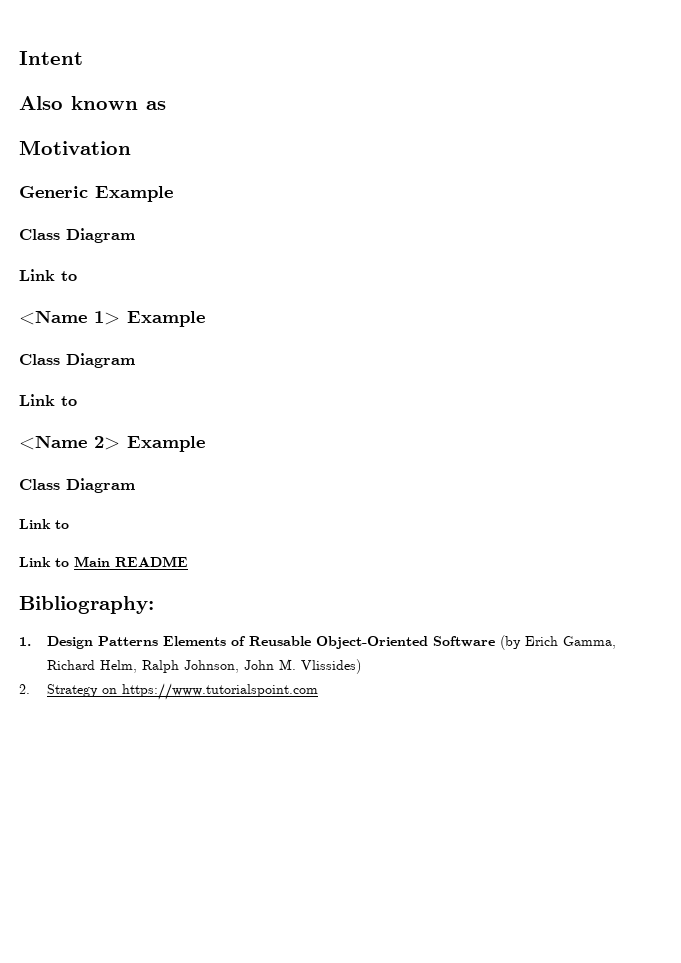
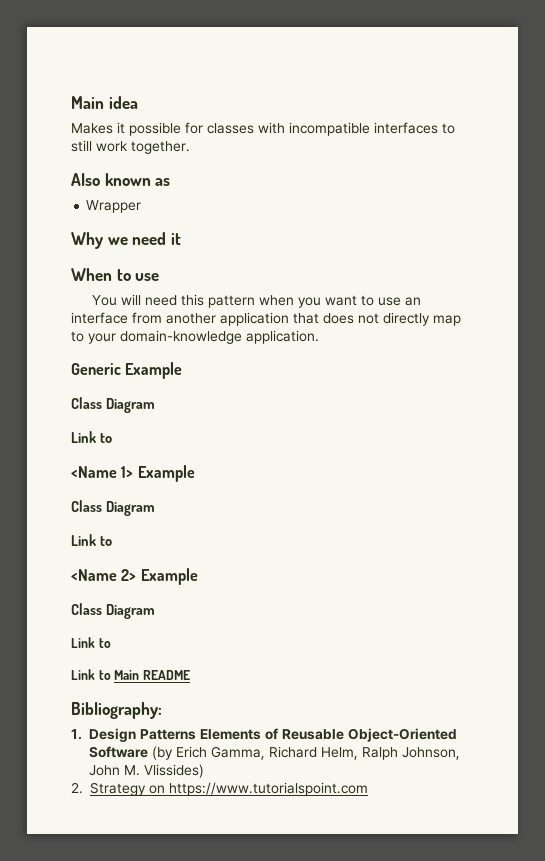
- Intent
+ Main idea
+ Makes it possible for classes with incompatible interfaces to still work together.
  Also known as
- Motivation
+ Wrapper
+ Why we need it
+ When to use
+ You will need this pattern when you want to use an interface from another application that does not directly map to your domain-knowledge application.

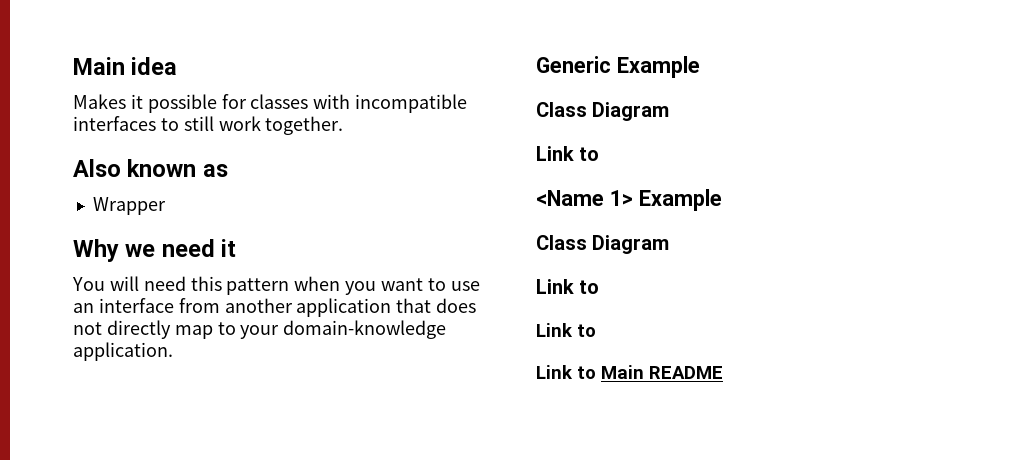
- When to use
- <Name 2> Example
- Class Diagram
- Bibliography:
- 1. Design Patterns Elements of Reusable Object-Oriented Software (by Erich Gamma, Richard Helm, Ralph Johnson, John M. Vlissides)
- 2. Strategy on https://www.tutorialspoint.com

